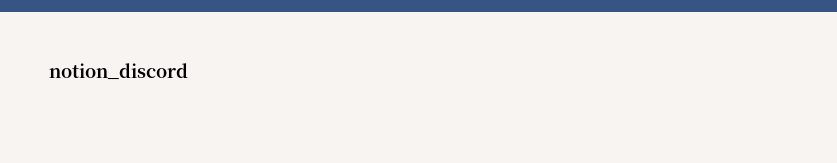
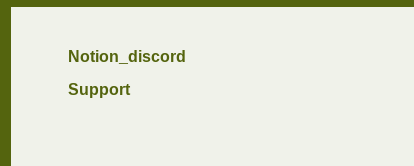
- notion_discord
+ Notion_discord
+ Support

